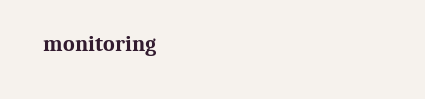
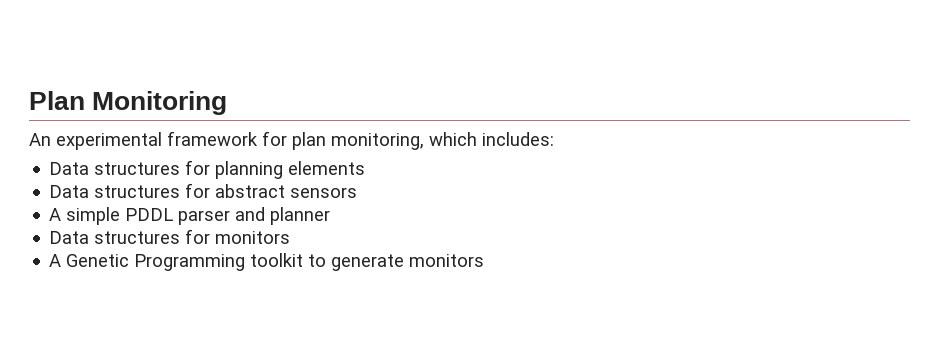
- monitoring
+ Plan Monitoring
+ An experimental framework for plan monitoring, which includes:
+ Data structures for planning elements
+ Data structures for abstract sensors
+ A simple PDDL parser and planner
+ Data structures for monitors
+ A Genetic Programming toolkit to generate monitors

